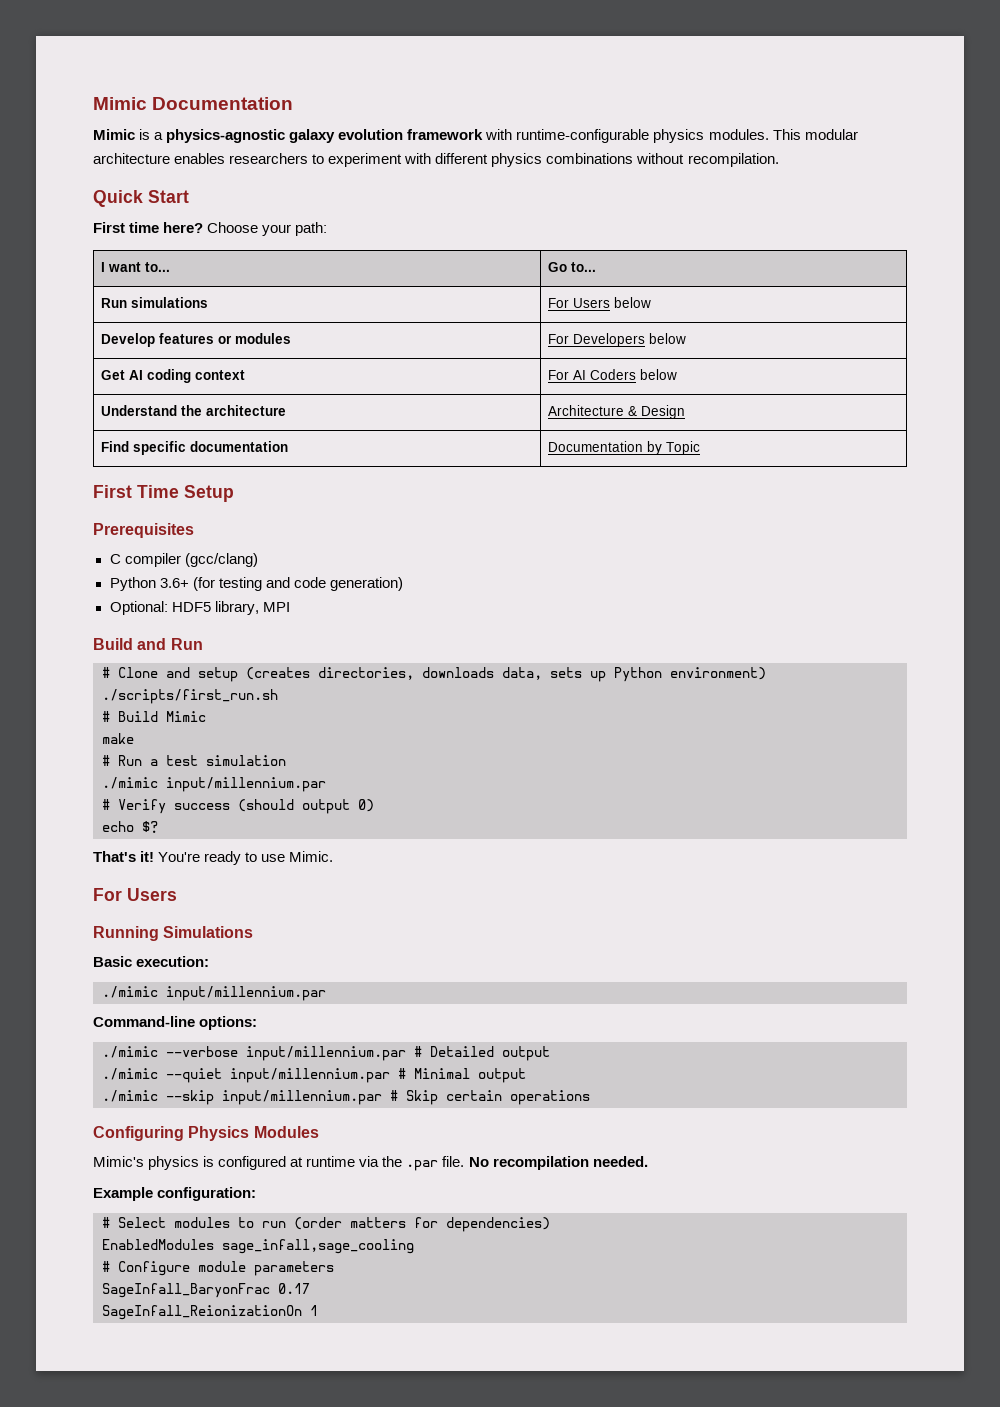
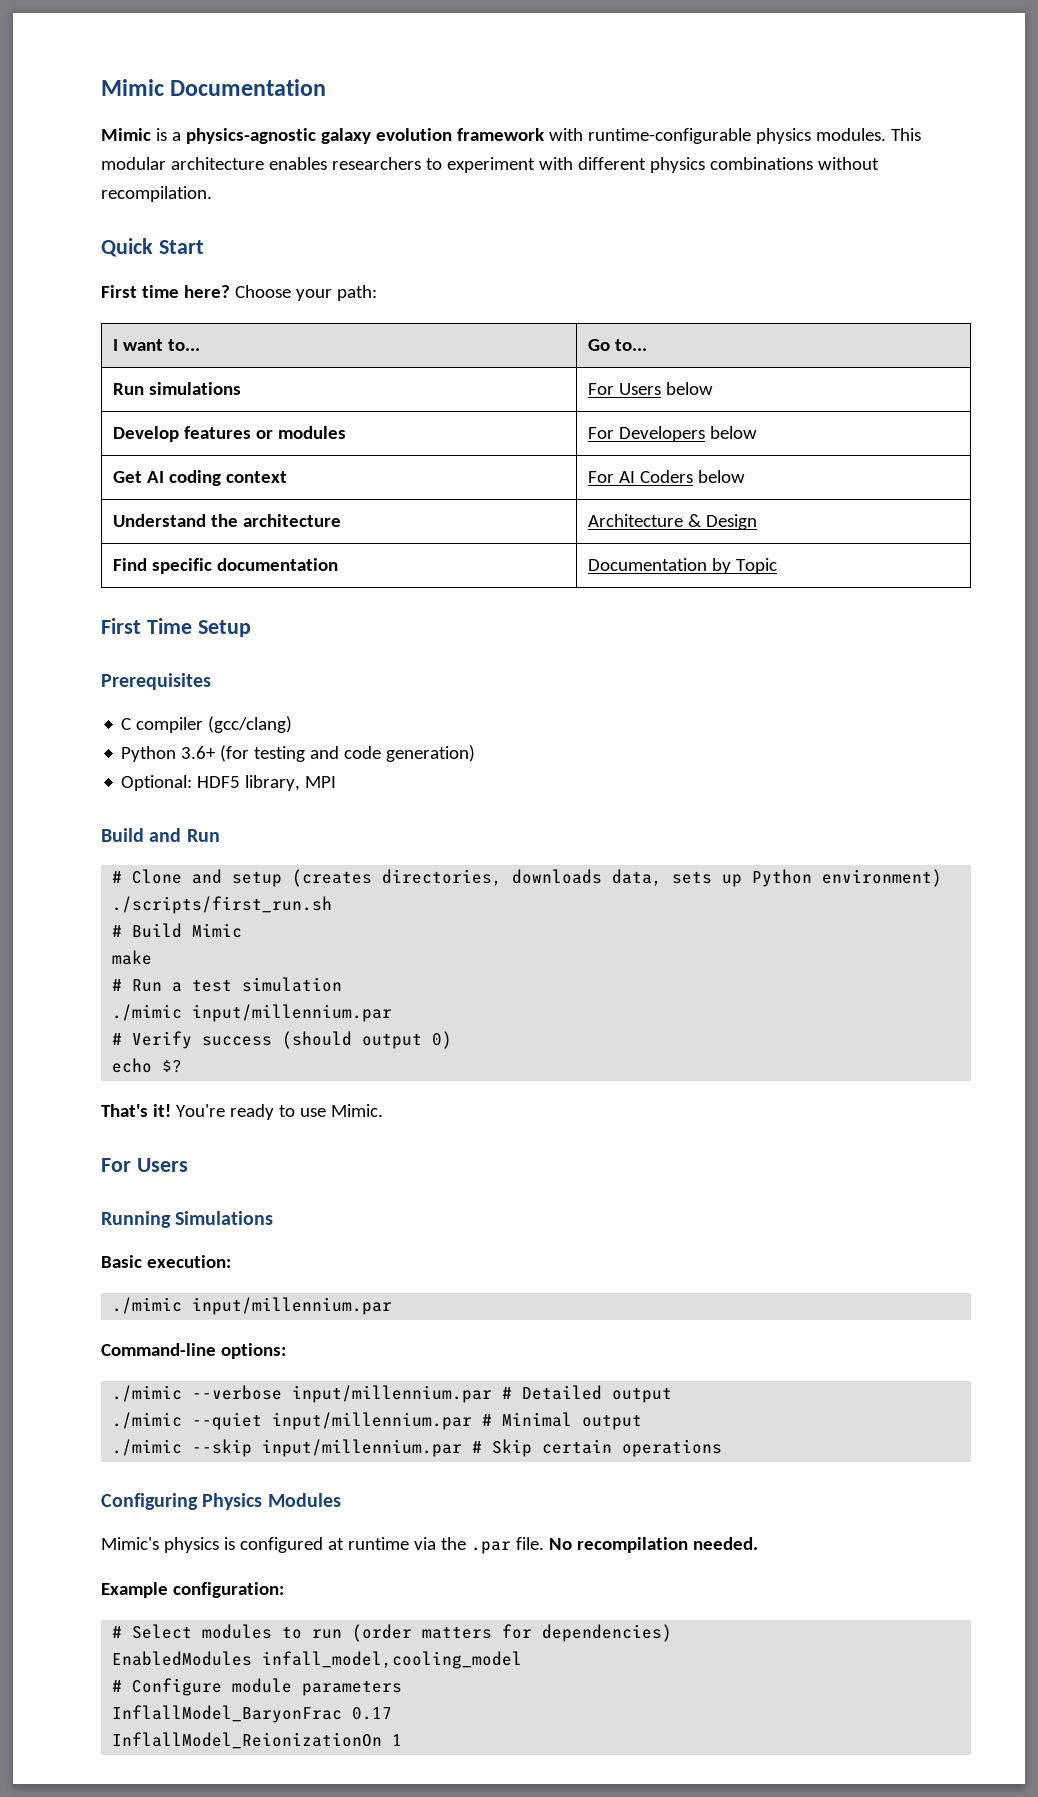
- EnabledModules sage_infall,sage_cooling
+ EnabledModules infall_model,cooling_model
- SageInfall_BaryonFrac 0.17
+ InflallModel_BaryonFrac 0.17
- SageInfall_ReionizationOn 1
+ InflallModel_ReionizationOn 1

